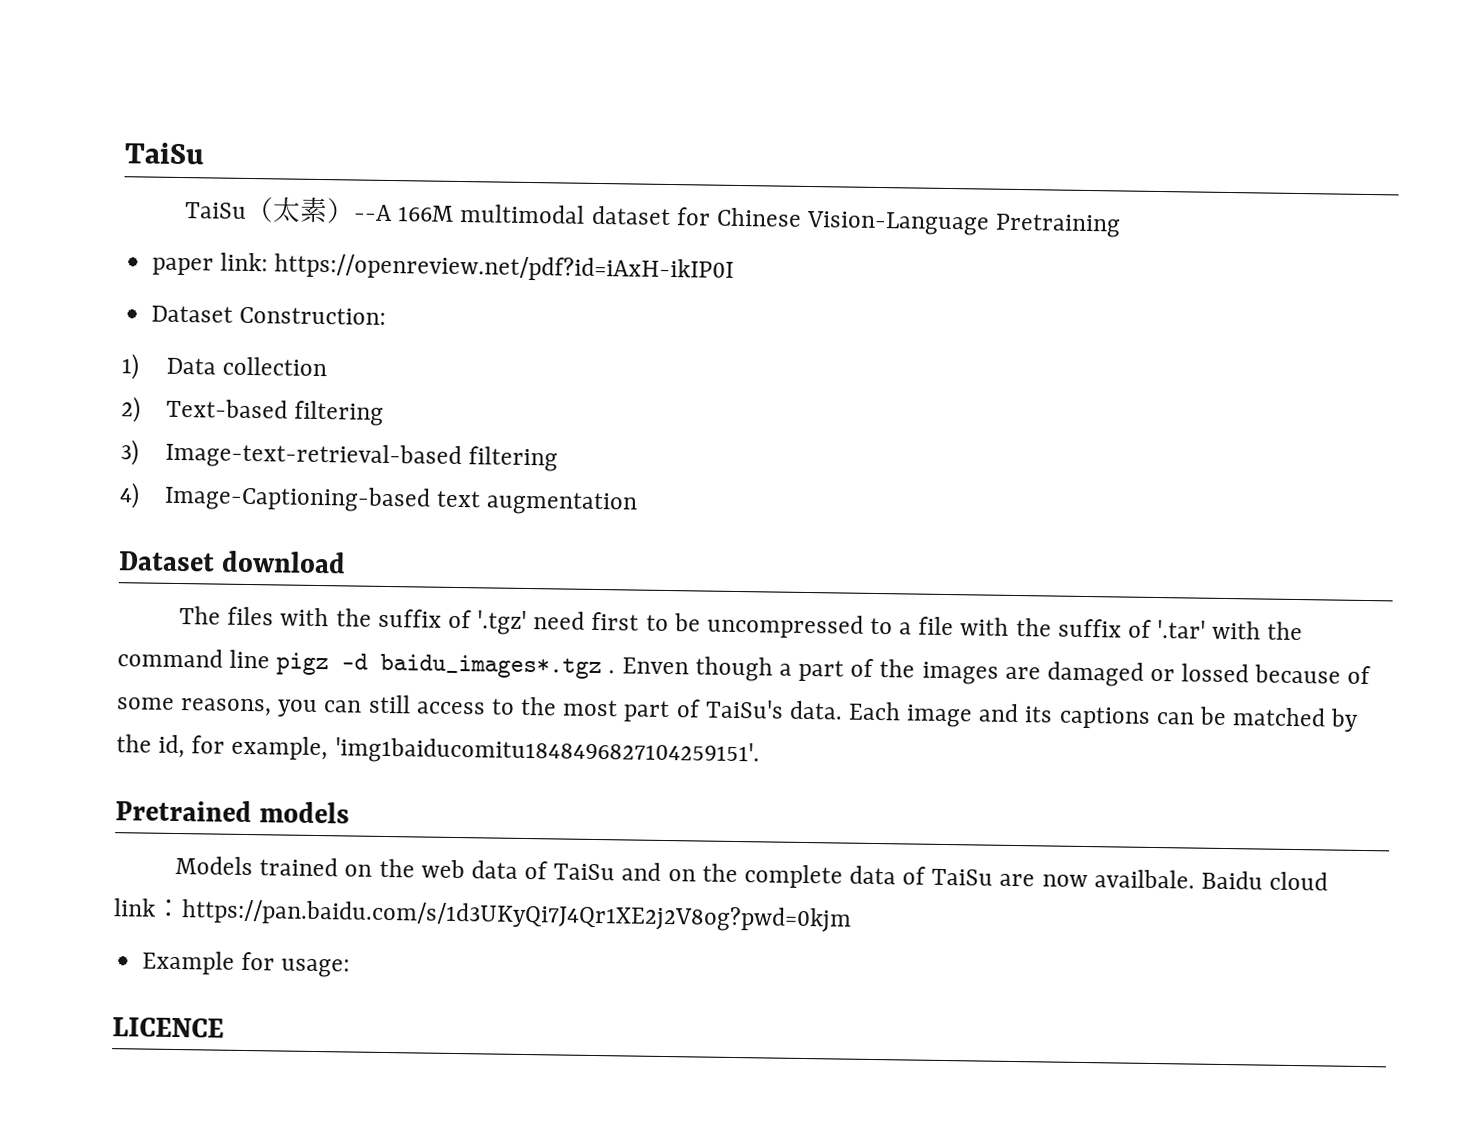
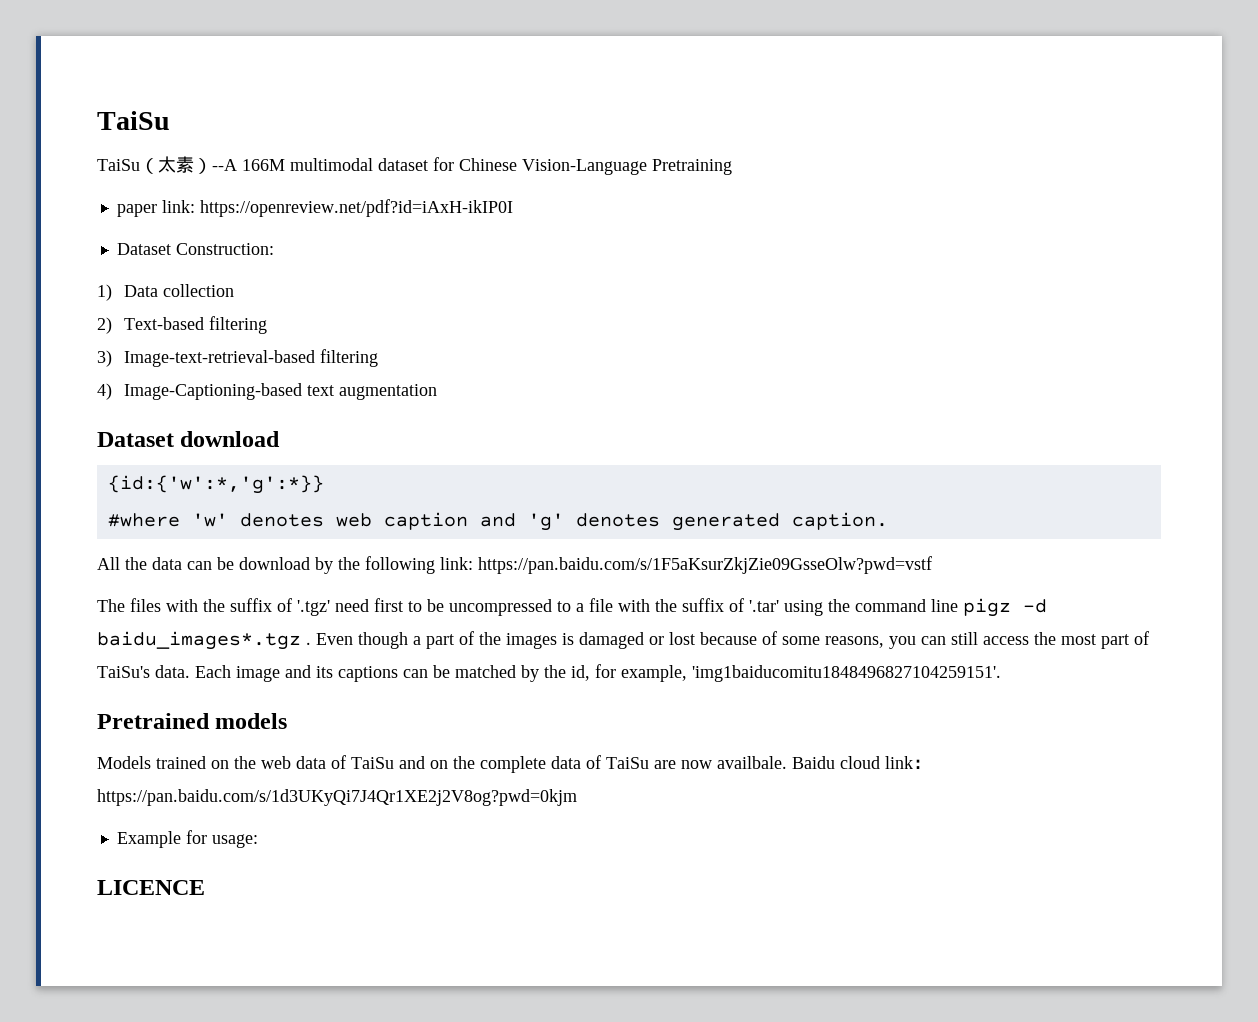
+ {id:{'w':*,'g':*}}
+ #where 'w' denotes web caption and 'g' denotes generated caption.
+ All the data can be download by the following link: https://pan.baidu.com/s/1F5aKsurZkjZie09GsseOlw?pwd=vstf
- The files with the suffix of '.tgz' need first to be uncompressed to a file with the suffix of '.tar' with the command line pigz -d baidu_images*.tgz .
+ The files with the suffix of '.tgz' need first to be uncompressed to a file with the suffix of '.tar' using the command line pigz -d baidu_images*.tgz .
- Enven though a part of the images are damaged or lossed because of some reasons, you can still access to the most part of TaiSu's data.
+ Even though a part of the images is damaged or lost because of some reasons, you can still access the most part of TaiSu's data.

